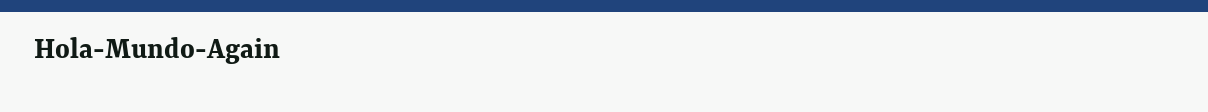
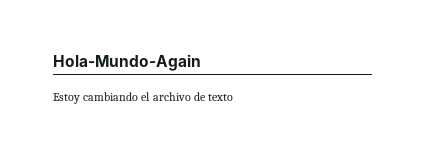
+ Estoy cambiando el archivo de texto

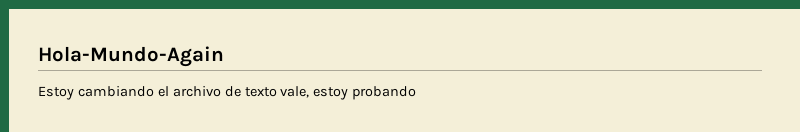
- Estoy cambiando el archivo de texto
+ Estoy cambiando el archivo de texto vale, estoy probando

